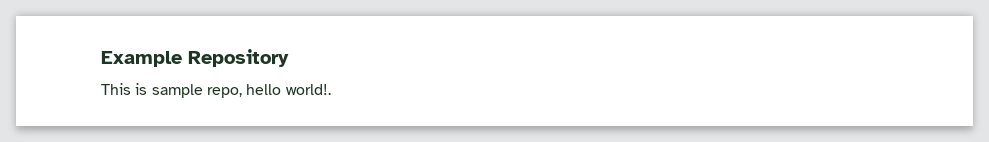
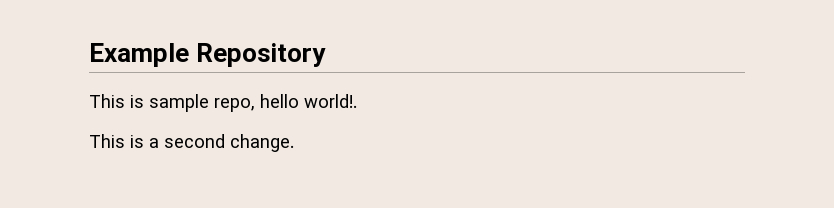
+ This is a second change.

